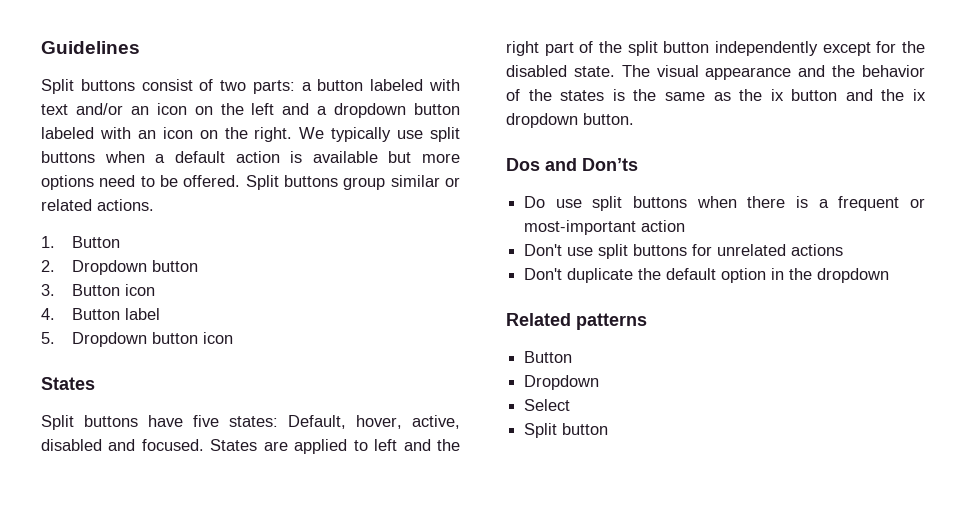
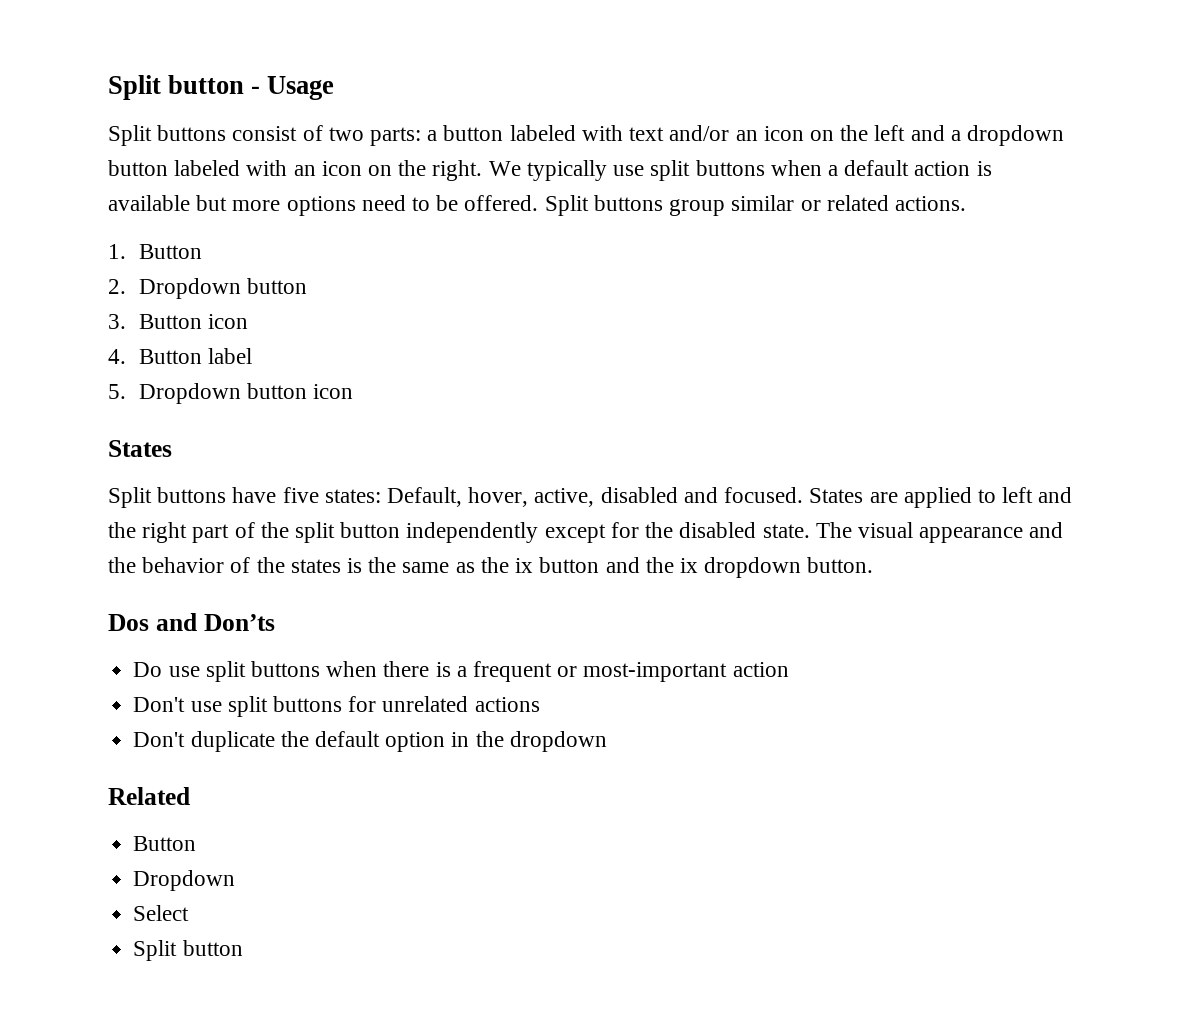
- Guidelines
+ Split button - Usage
- Related patterns
+ Related

